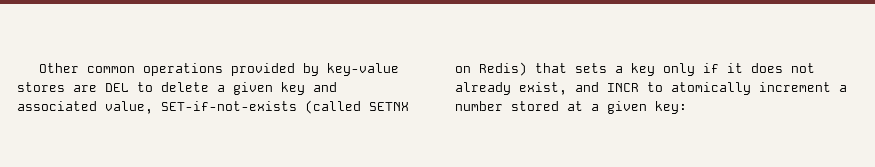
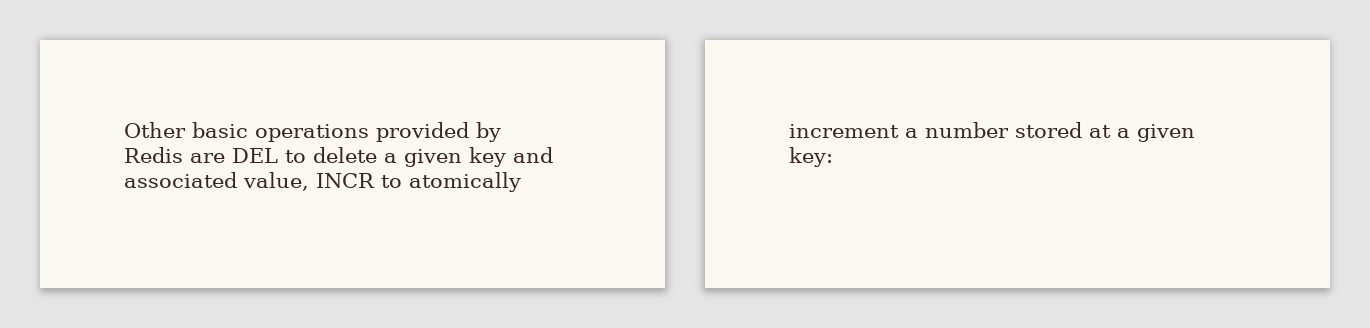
- Other common operations provided by key-value stores are DEL to delete a given key and associated value, SET-if-not-exists (called SETNX on Redis) that sets a key only if it does not already exist, and INCR to atomically increment a number stored at a given key:
+ Other basic operations provided by Redis are DEL to delete a given key and associated value, INCR to atomically increment a number stored at a given key:

